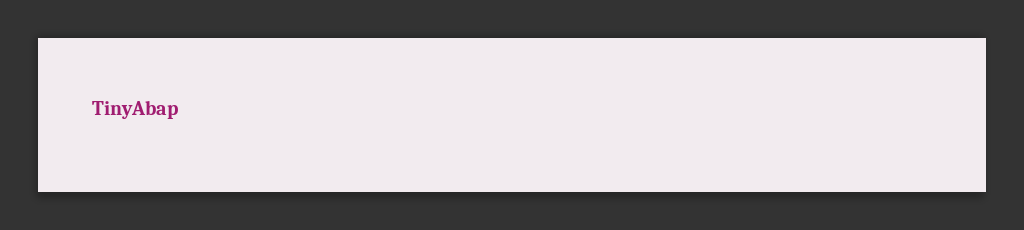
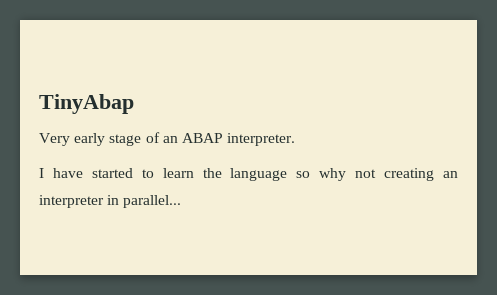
+ Very early stage of an ABAP interpreter.
+ I have started to learn the language so why not creating an interpreter in parallel...

